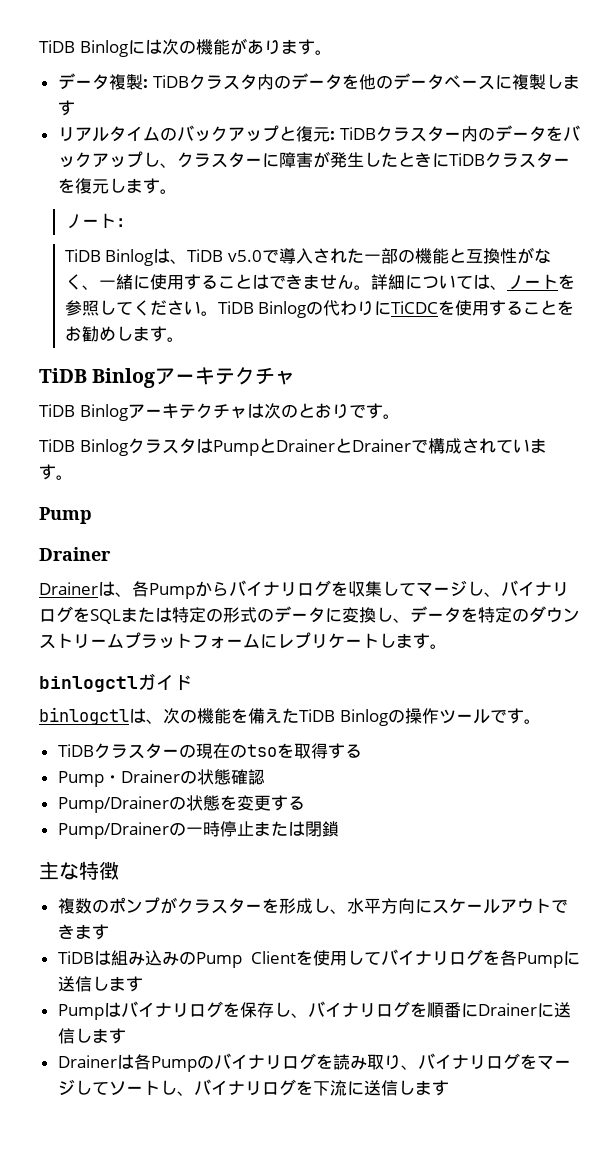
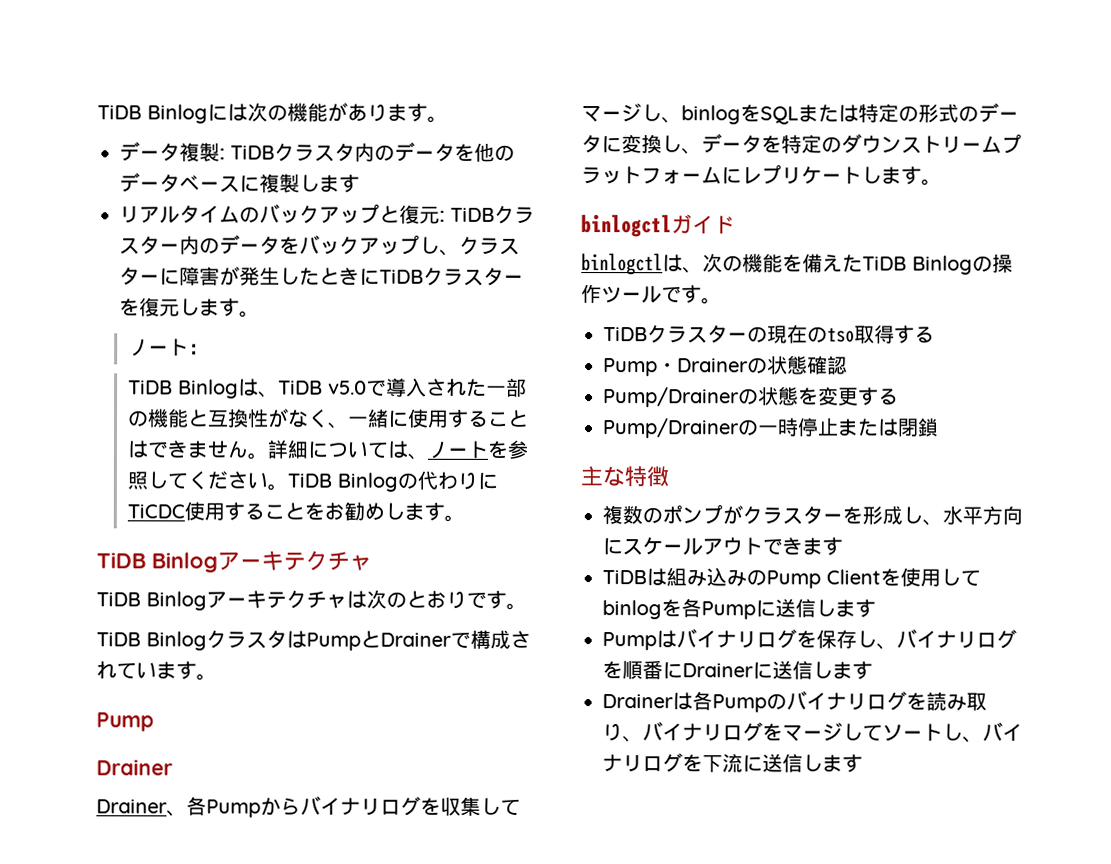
- TiDB Binlogの代わりにTiCDCを使用することをお勧めします。
+ TiDB Binlogの代わりにTiCDC使用することをお勧めします。
- TiDB BinlogクラスタはPumpとDrainerとDrainerで構成されています。
+ TiDB BinlogクラスタはPumpとDrainerで構成されています。
- Drainerは、各Pumpからバイナリログを収集してマージし、バイナリログをSQLまたは特定の形式のデータに変換し、データを特定のダウンストリームプラットフォームにレプリケートします。
+ Drainer、各Pumpからバイナリログを収集してマージし、binlogをSQLまたは特定の形式のデータに変換し、データを特定のダウンストリームプラットフォームにレプリケートします。
- TiDBクラスターの現在のtsoを取得する
+ TiDBクラスターの現在のtso取得する
- TiDBは組み込みのPump Clientを使用してバイナリログを各Pumpに送信します
+ TiDBは組み込みのPump Clientを使用してbinlogを各Pumpに送信します

